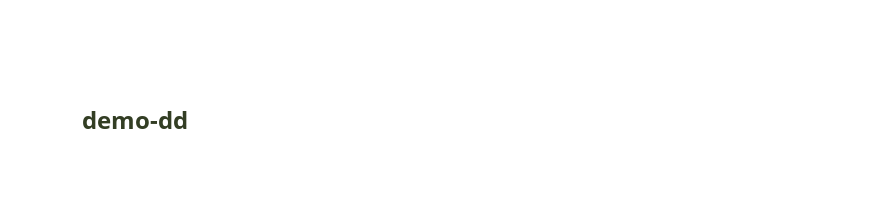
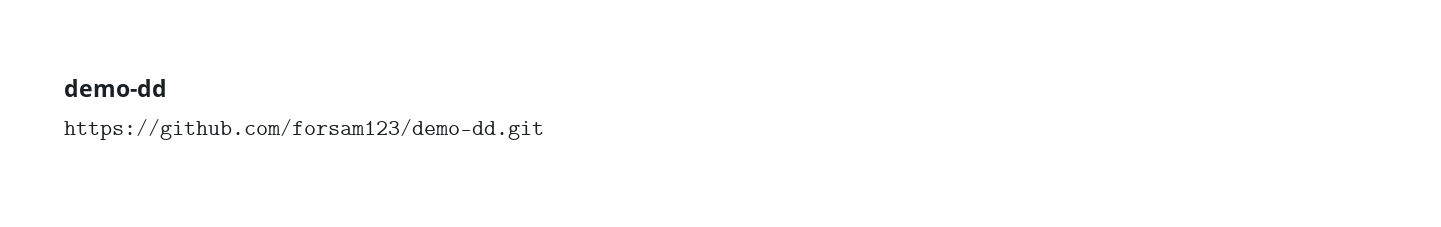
+ https://github.com/forsam123/demo-dd.git

